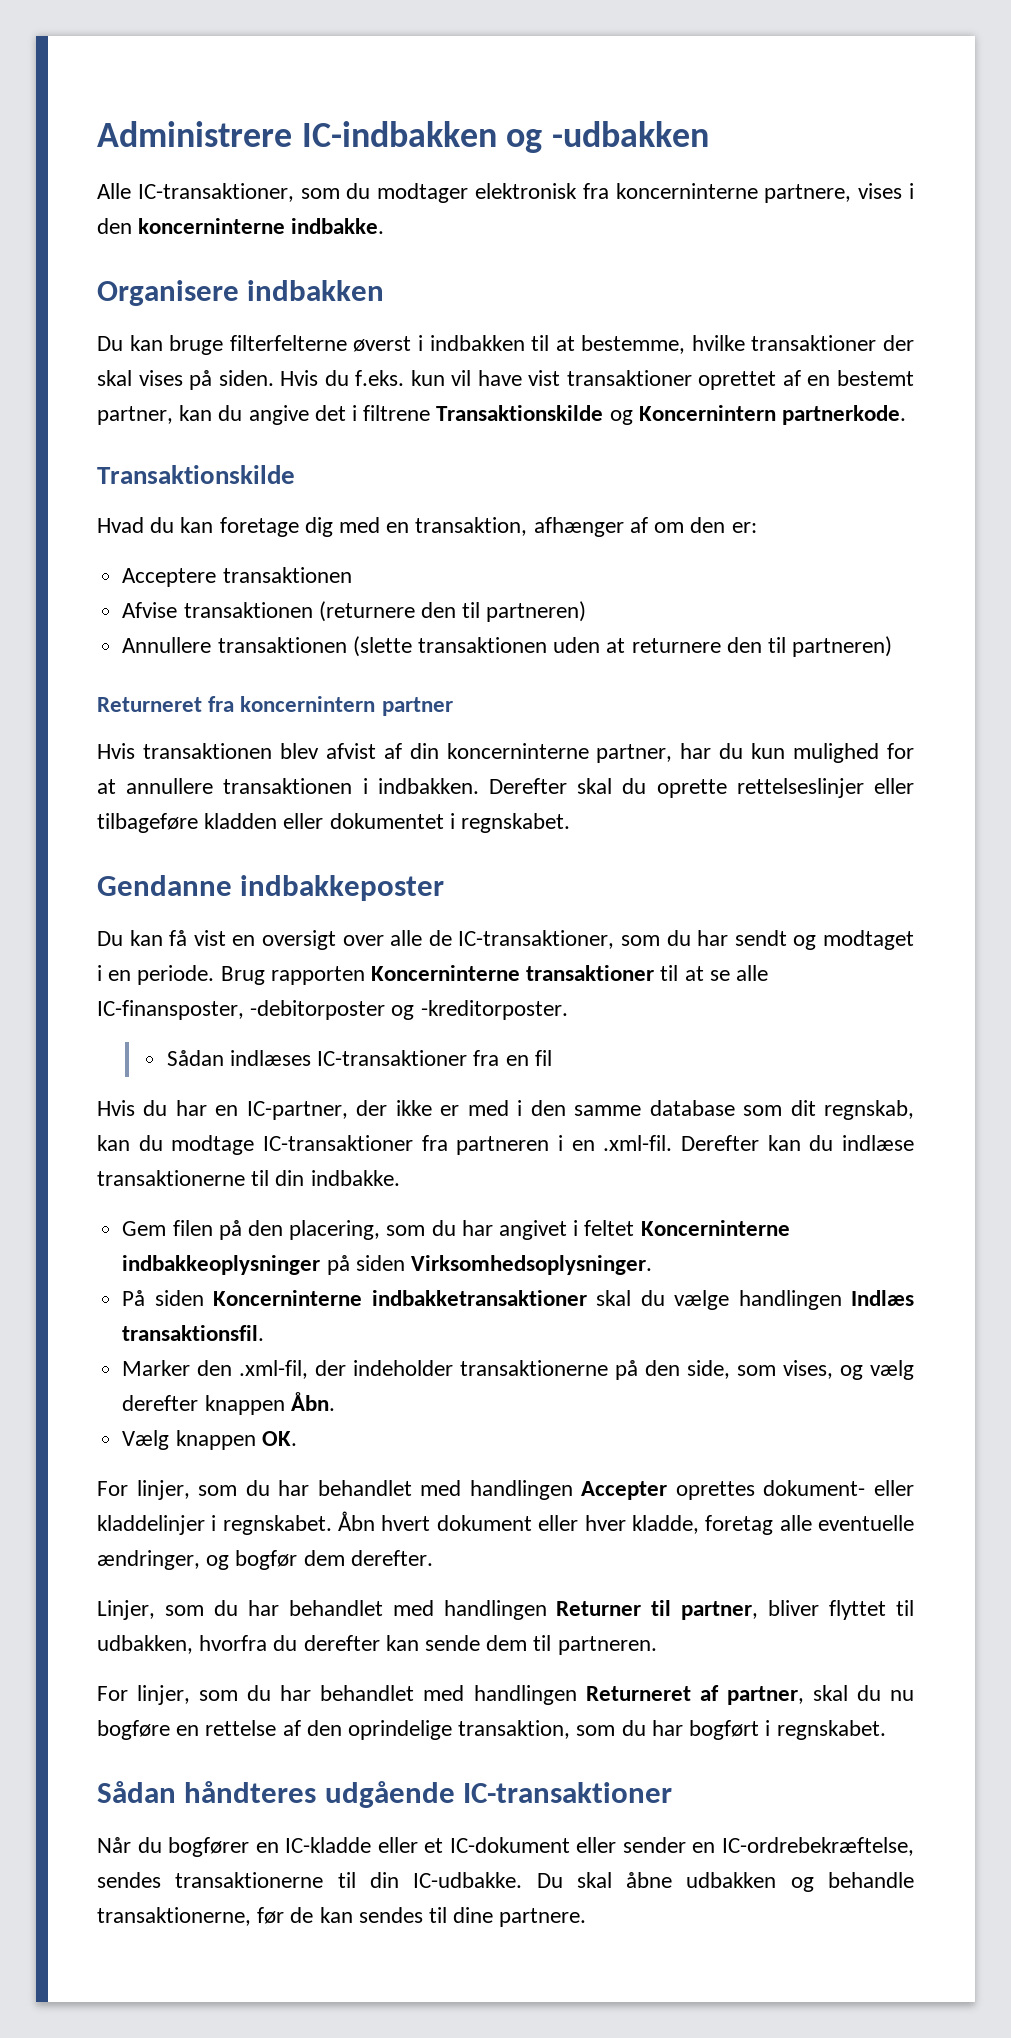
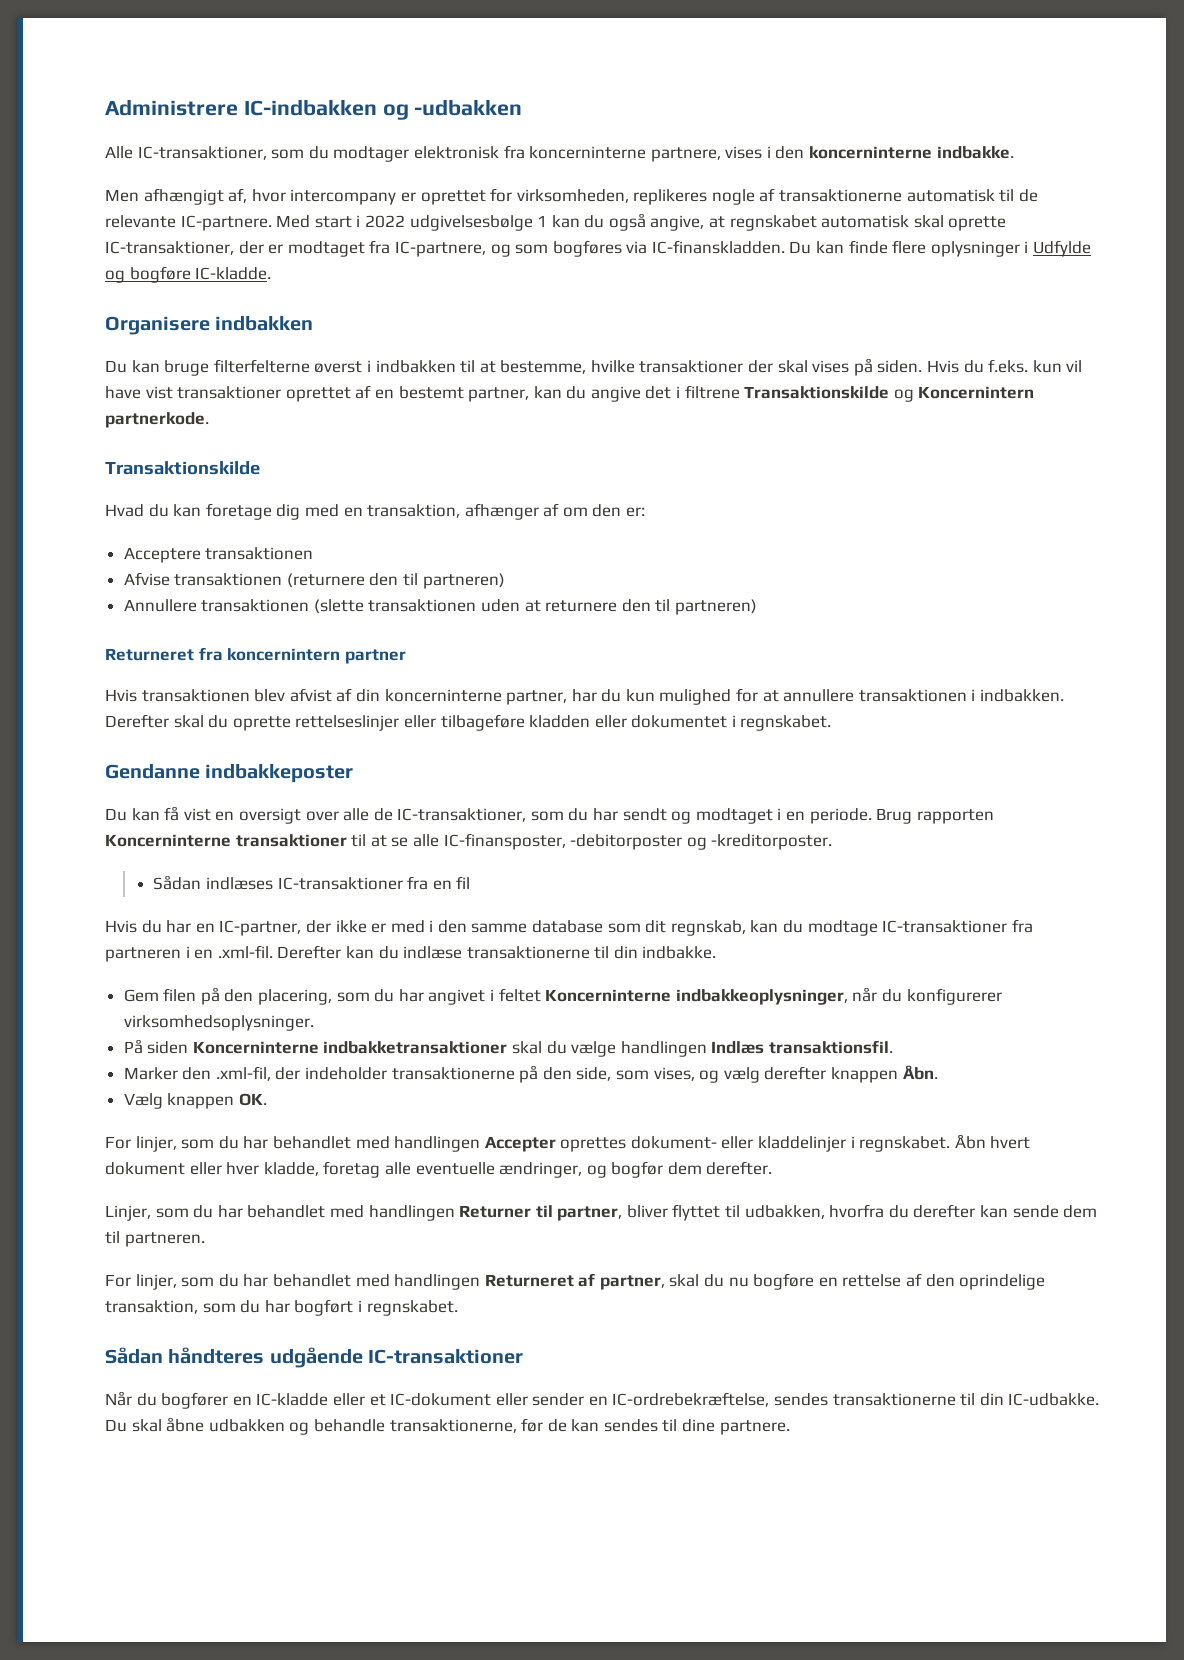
+ Men afhængigt af, hvor intercompany er oprettet for virksomheden, replikeres nogle af transaktionerne automatisk til de relevante IC-partnere. Med start i 2022 udgivelsesbølge 1 kan du også angive, at regnskabet automatisk skal oprette IC-transaktioner, der er modtaget fra IC-partnere, og som bogføres via IC-finanskladden. Du kan finde flere oplysninger i Udfylde og bogføre IC-kladde.
- Gem filen på den placering, som du har angivet i feltet Koncerninterne indbakkeoplysninger på siden Virksomhedsoplysninger.
+ Gem filen på den placering, som du har angivet i feltet Koncerninterne indbakkeoplysninger, når du konfigurerer virksomhedsoplysninger.

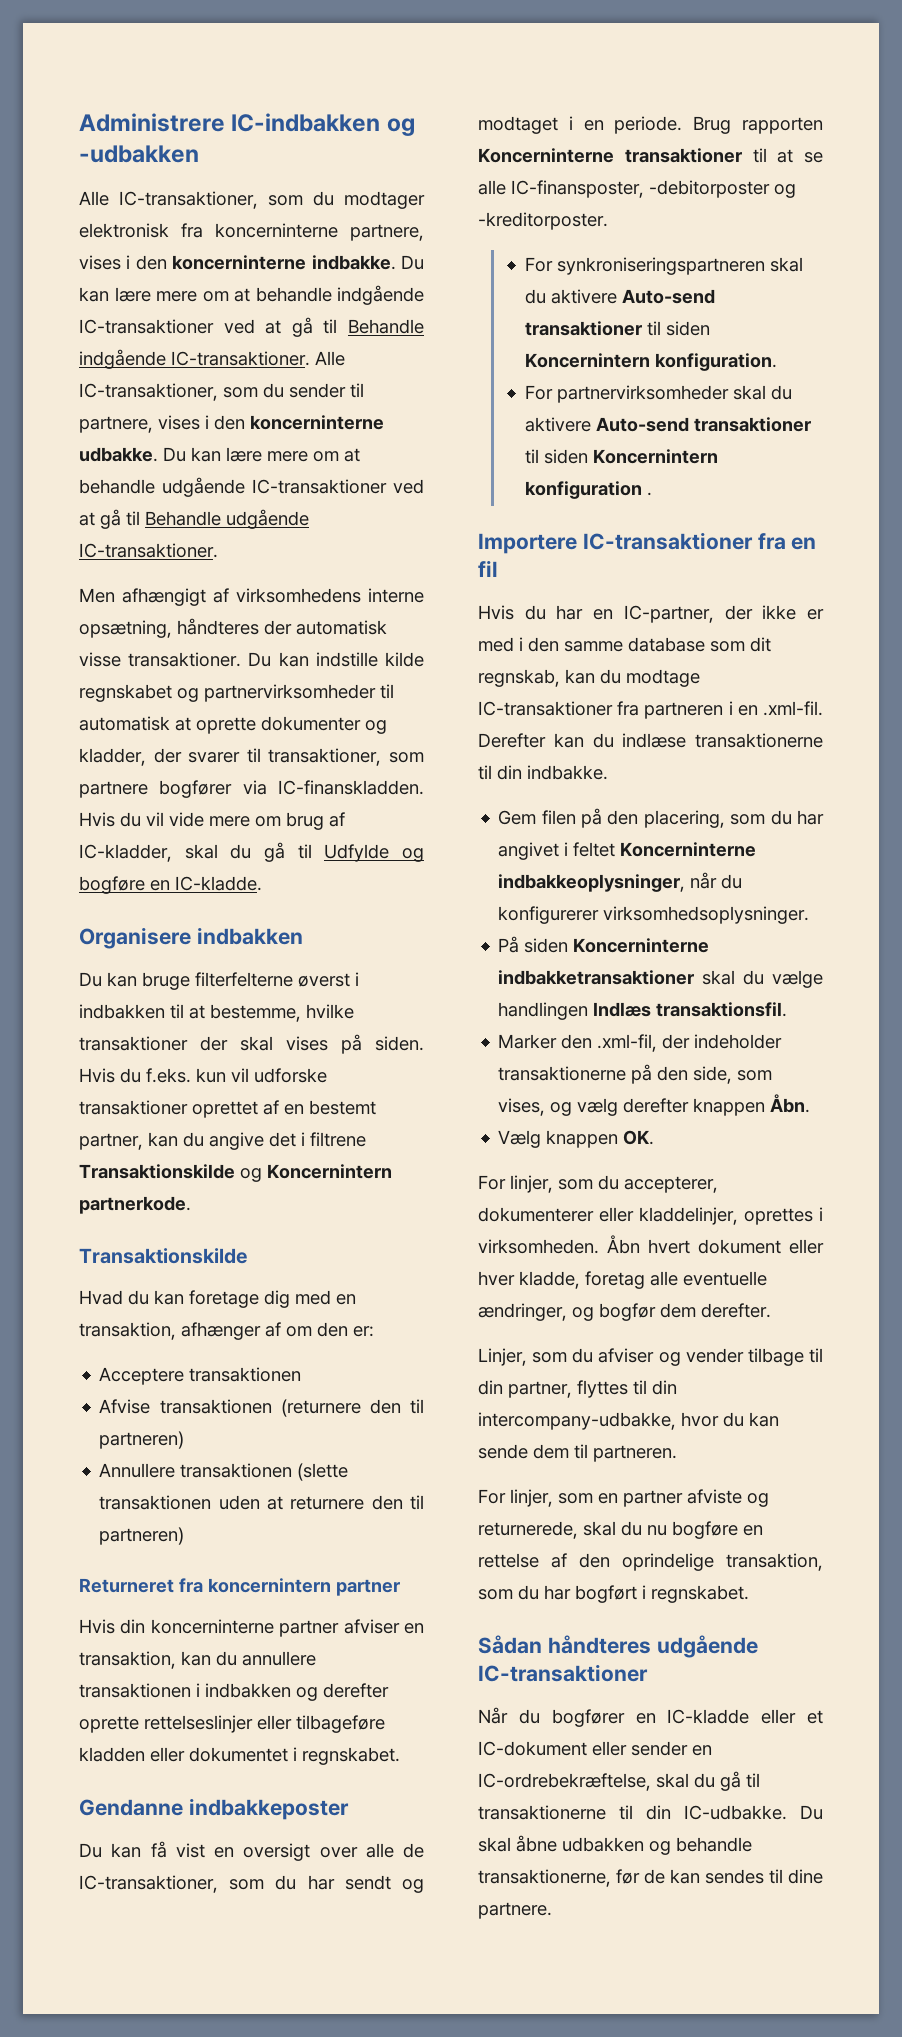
- Alle IC-transaktioner, som du modtager elektronisk fra koncerninterne partnere, vises i den koncerninterne indbakke.
- Men afhængigt af, hvor intercompany er oprettet for virksomheden, replikeres nogle af transaktionerne automatisk til de relevante IC-partnere. Med start i 2022 udgivelsesbølge 1 kan du også angive, at regnskabet automatisk skal oprette IC-transaktioner, der er modtaget fra IC-partnere, og som bogføres via IC-finanskladden. Du kan finde flere oplysninger i Udfylde og bogføre IC-kladde.
+ Alle IC-transaktioner, som du modtager elektronisk fra koncerninterne partnere, vises i den koncerninterne indbakke. Du kan lære mere om at behandle indgående IC-transaktioner ved at gå til Behandle indgående IC-transaktioner. Alle IC-transaktioner, som du sender til partnere, vises i den koncerninterne udbakke. Du kan lære mere om at behandle udgående IC-transaktioner ved at gå til Behandle udgående IC-transaktioner.
+ Men afhængigt af virksomhedens interne opsætning, håndteres der automatisk visse transaktioner. Du kan indstille kilde regnskabet og partnervirksomheder til automatisk at oprette dokumenter og kladder, der svarer til transaktioner, som partnere bogfører via IC-finanskladden. Hvis du vil vide mere om brug af IC-kladder, skal du gå til Udfylde og bogføre en IC-kladde.
- Hvis du f.eks. kun vil have vist transaktioner oprettet af en bestemt partner, kan du angive det i filtrene Transaktionskilde og Koncernintern partnerkode.
+ Hvis du f.eks. kun vil udforske transaktioner oprettet af en bestemt partner, kan du angive det i filtrene Transaktionskilde og Koncernintern partnerkode.
- Hvis transaktionen blev afvist af din koncerninterne partner, har du kun mulighed for at annullere transaktionen i indbakken. Derefter skal du oprette rettelseslinjer eller tilbageføre kladden eller dokumentet i regnskabet.
+ Hvis din koncerninterne partner afviser en transaktion, kan du annullere transaktionen i indbakken og derefter oprette rettelseslinjer eller tilbageføre kladden eller dokumentet i regnskabet.
- Sådan indlæses IC-transaktioner fra en fil
+ For synkroniseringspartneren skal du aktivere Auto-send transaktioner til siden Koncernintern konfiguration.
+ For partnervirksomheder skal du aktivere Auto-send transaktioner til siden Koncernintern konfiguration .
+ Importere IC-transaktioner fra en fil
- For linjer, som du har behandlet med handlingen Accepter oprettes dokument- eller kladdelinjer i regnskabet.
+ For linjer, som du accepterer, dokumenterer eller kladdelinjer, oprettes i virksomheden.
- Linjer, som du har behandlet med handlingen Returner til partner, bliver flyttet til udbakken, hvorfra du derefter kan sende dem til partneren.
+ Linjer, som du afviser og vender tilbage til din partner, flyttes til din intercompany-udbakke, hvor du kan sende dem til partneren.
- For linjer, som du har behandlet med handlingen Returneret af partner, skal du nu bogføre en rettelse af den oprindelige transaktion, som du har bogført i regnskabet.
+ For linjer, som en partner afviste og returnerede, skal du nu bogføre en rettelse af den oprindelige transaktion, som du har bogført i regnskabet.
- Når du bogfører en IC-kladde eller et IC-dokument eller sender en IC-ordrebekræftelse, sendes transaktionerne til din IC-udbakke.
+ Når du bogfører en IC-kladde eller et IC-dokument eller sender en IC-ordrebekræftelse, skal du gå til transaktionerne til din IC-udbakke.

